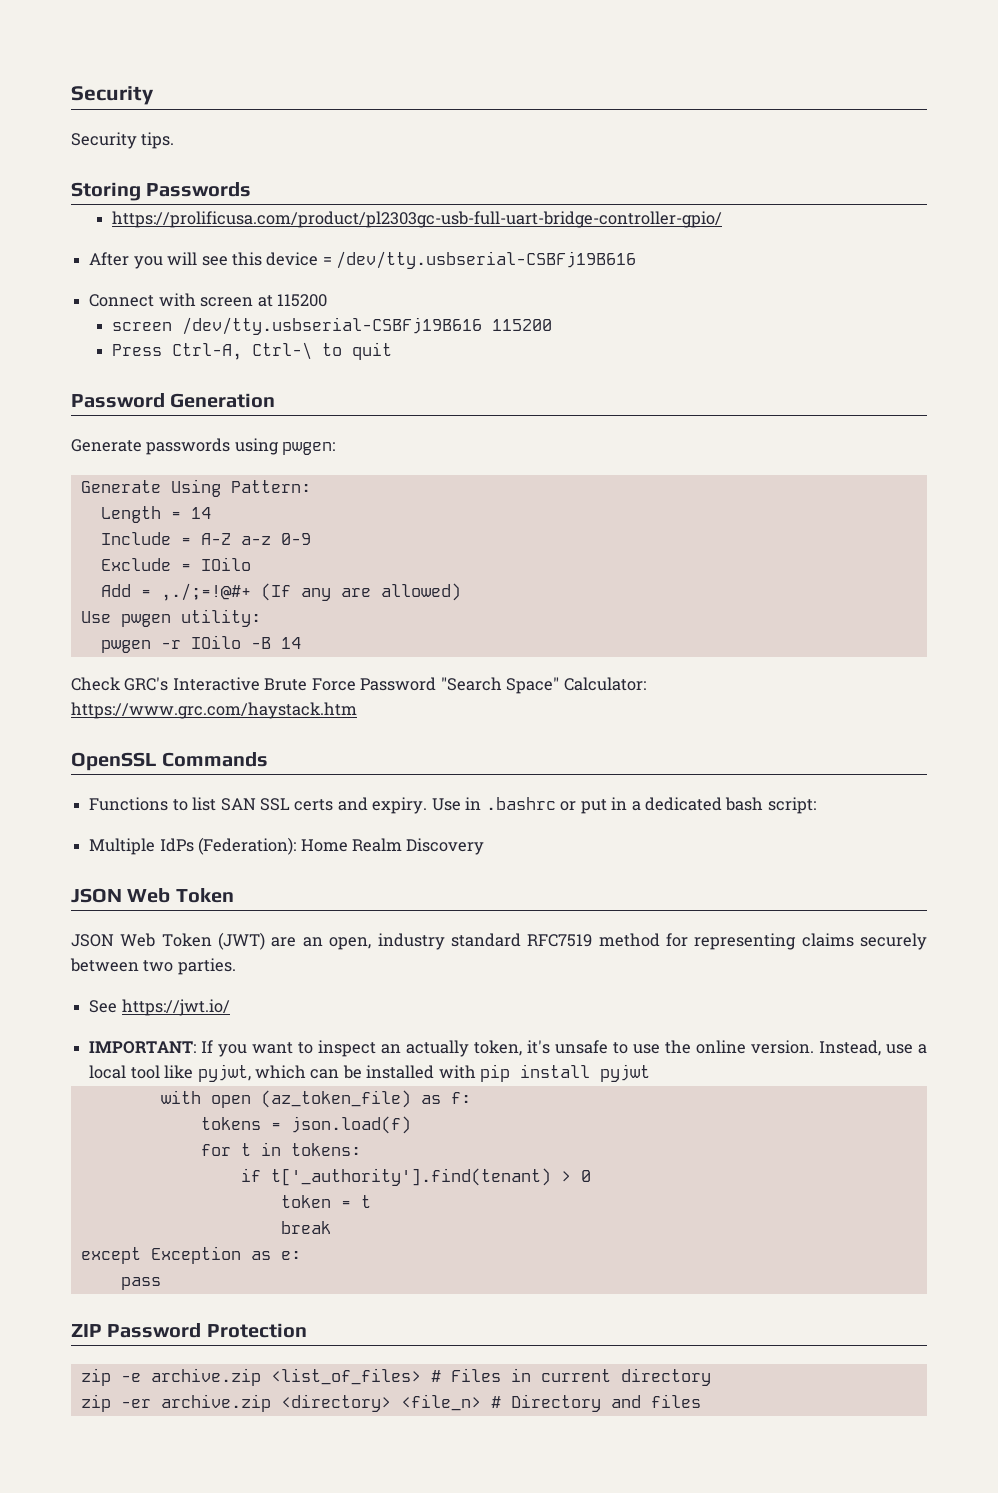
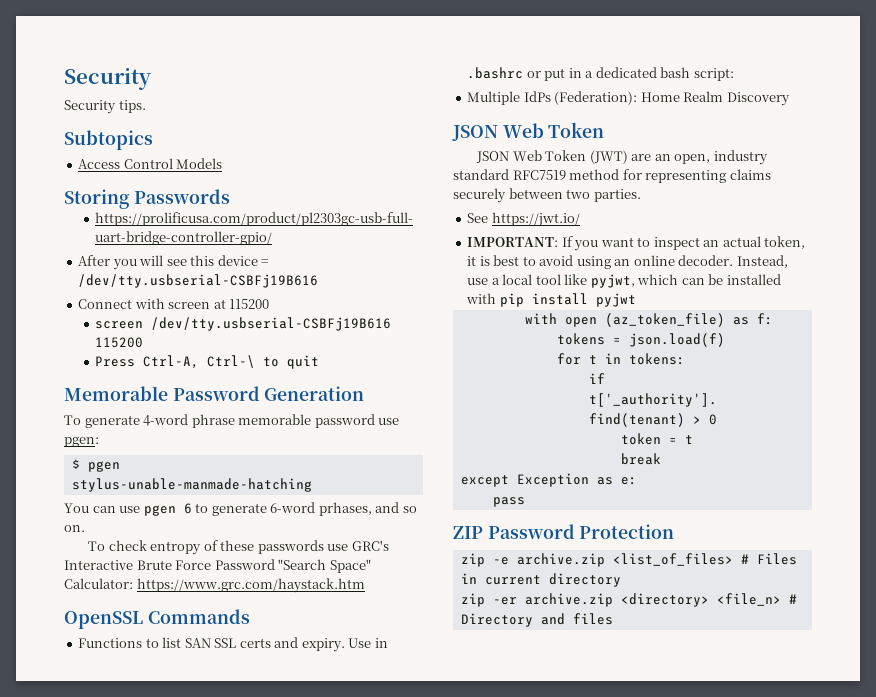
+ Subtopics
+ Access Control Models
- Password Generation
+ Memorable Password Generation
- Generate passwords using pwgen:
- Generate Using Pattern:
- Length = 14
- Include = A-Z a-z 0-9
- Exclude = IOilo
- Add = ,./;=!@#+ (If any are allowed)
- Use pwgen utility:
- pwgen -r IOilo -B 14
- Check GRC's Interactive Brute Force Password "Search Space" Calculator: https://www.grc.com/haystack.htm
+ To generate 4-word phrase memorable password use pgen:
+ $ pgen
+ stylus-unable-manmade-hatching
+ You can use pgen 6 to generate 6-word prhases, and so on.
+ To check entropy of these passwords use GRC's Interactive Brute Force Password "Search Space" Calculator: https://www.grc.com/haystack.htm
- IMPORTANT: If you want to inspect an actually token, it's unsafe to use the online version.
+ IMPORTANT: If you want to inspect an actual token, it is best to avoid using an online decoder.

